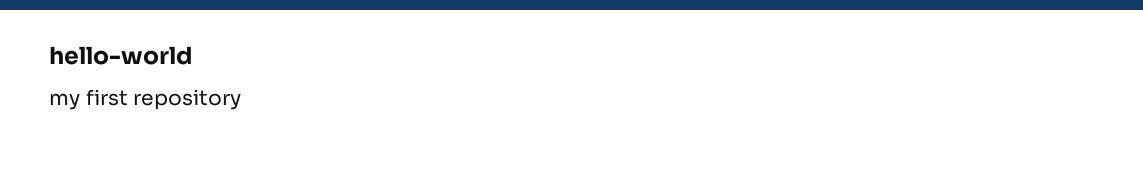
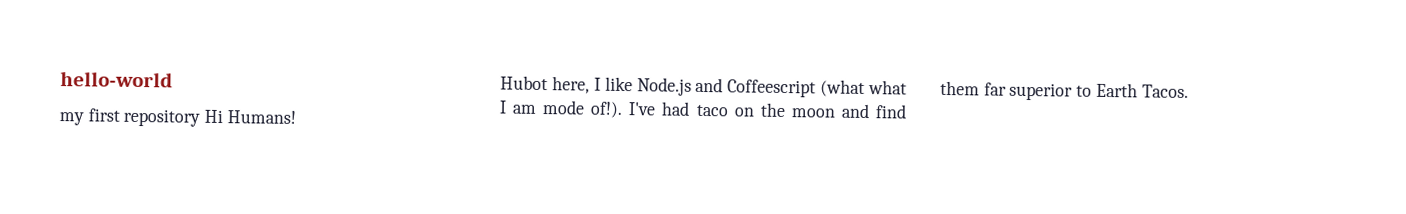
- my first repository
+ my first repository Hi Humans!
+ Hubot here, I like Node.js and Coffeescript (what what I am mode of!). I've had taco on the moon and find them far superior to Earth Tacos.

